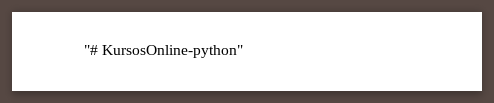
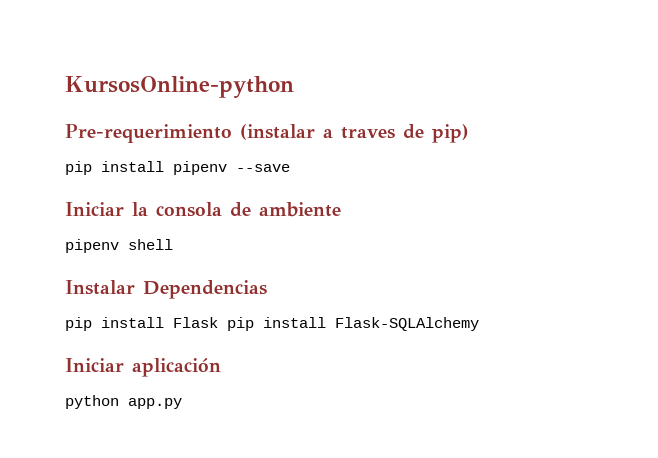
- "# KursosOnline-python"
+ KursosOnline-python
+ Pre-requerimiento (instalar a traves de pip)
+ pip install pipenv --save
+ Iniciar la consola de ambiente
+ pipenv shell
+ Instalar Dependencias
+ pip install Flask pip install Flask-SQLAlchemy
+ Iniciar aplicación
+ python app.py

